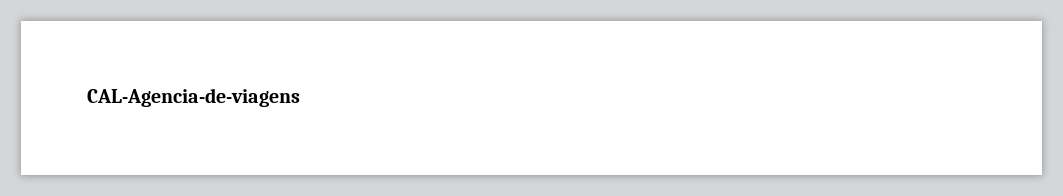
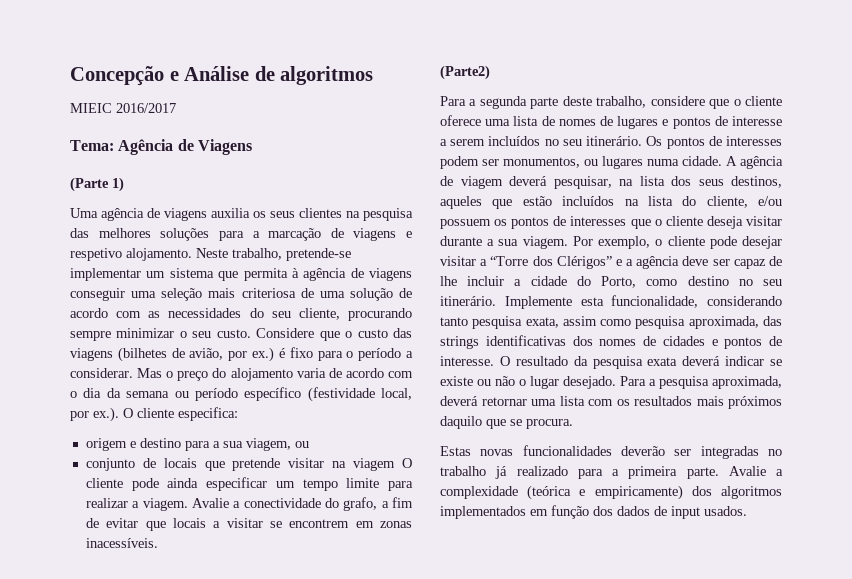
- CAL-Agencia-de-viagens
+ Concepção e Análise de algoritmos
+ MIEIC 2016/2017
+ Tema: Agência de Viagens
+ (Parte 1)
+ Uma agência de viagens auxilia os seus clientes na pesquisa das melhores soluções para a marcação de viagens e respetivo alojamento. Neste trabalho, pretende-se implementar um sistema que permita à agência de viagens conseguir uma seleção mais criteriosa de uma solução de acordo com as necessidades do seu cliente, procurando sempre minimizar o seu custo. Considere que o custo das viagens (bilhetes de avião, por ex.) é fixo para o período a considerar. Mas o preço do alojamento varia de acordo com o dia da semana ou período específico (festividade local, por ex.). O cliente especifica:
+ origem e destino para a sua viagem, ou
+ conjunto de locais que pretende visitar na viagem O cliente pode ainda especificar um tempo limite para realizar a viagem. Avalie a conectividade do grafo, a fim de evitar que locais a visitar se encontrem em zonas inacessíveis.
+ (Parte2)
+ Para a segunda parte deste trabalho, considere que o cliente oferece uma lista de nomes de lugares e pontos de interesse a serem incluídos no seu itinerário. Os pontos de interesses podem ser monumentos, ou lugares numa cidade. A agência de viagem deverá pesquisar, na lista dos seus destinos, aqueles que estão incluídos na lista do cliente, e/ou possuem os pontos de interesses que o cliente deseja visitar durante a sua viagem. Por exemplo, o cliente pode desejar visitar a “Torre dos Clérigos” e a agência deve ser capaz de lhe incluir a cidade do Porto, como destino no seu itinerário. Implemente esta funcionalidade, considerando tanto pesquisa exata, assim como pesquisa aproximada, das strings identificativas dos nomes de cidades e pontos de interesse. O resultado da pesquisa exata deverá indicar se existe ou não o lugar desejado. Para a pesquisa aproximada, deverá retornar uma lista com os resultados mais próximos daquilo que se procura.
+ Estas novas funcionalidades deverão ser integradas no trabalho já realizado para a primeira parte. Avalie a complexidade (teórica e empiricamente) dos algoritmos implementados em função dos dados de input usados.

